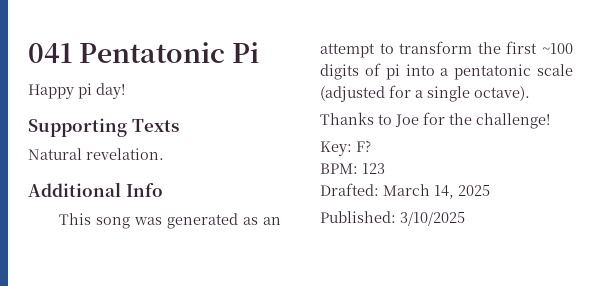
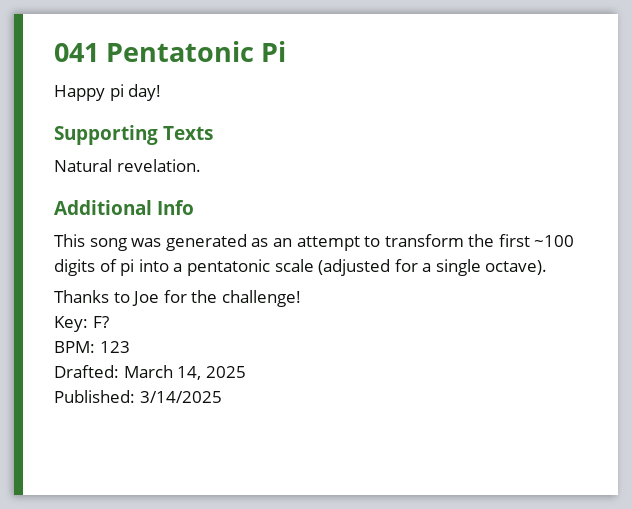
- Published: 3/10/2025
+ Published: 3/14/2025

